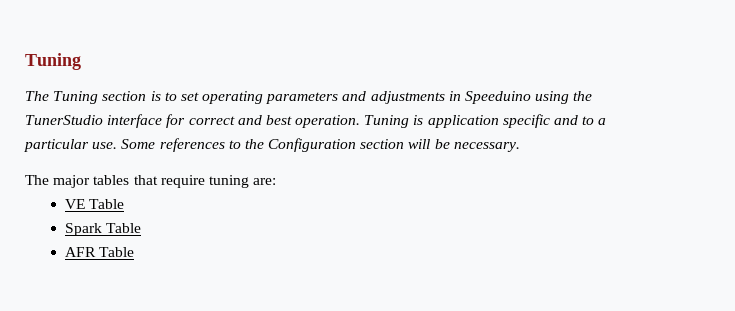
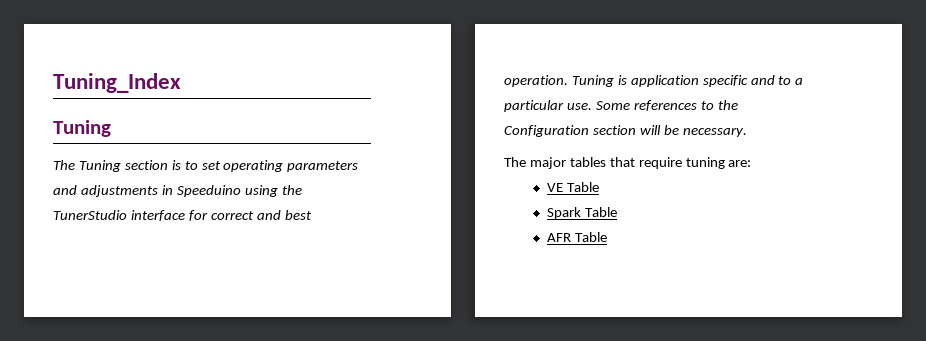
+ Tuning_Index

